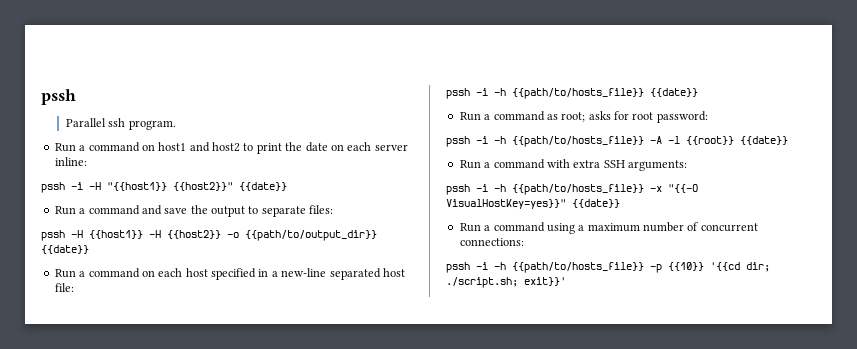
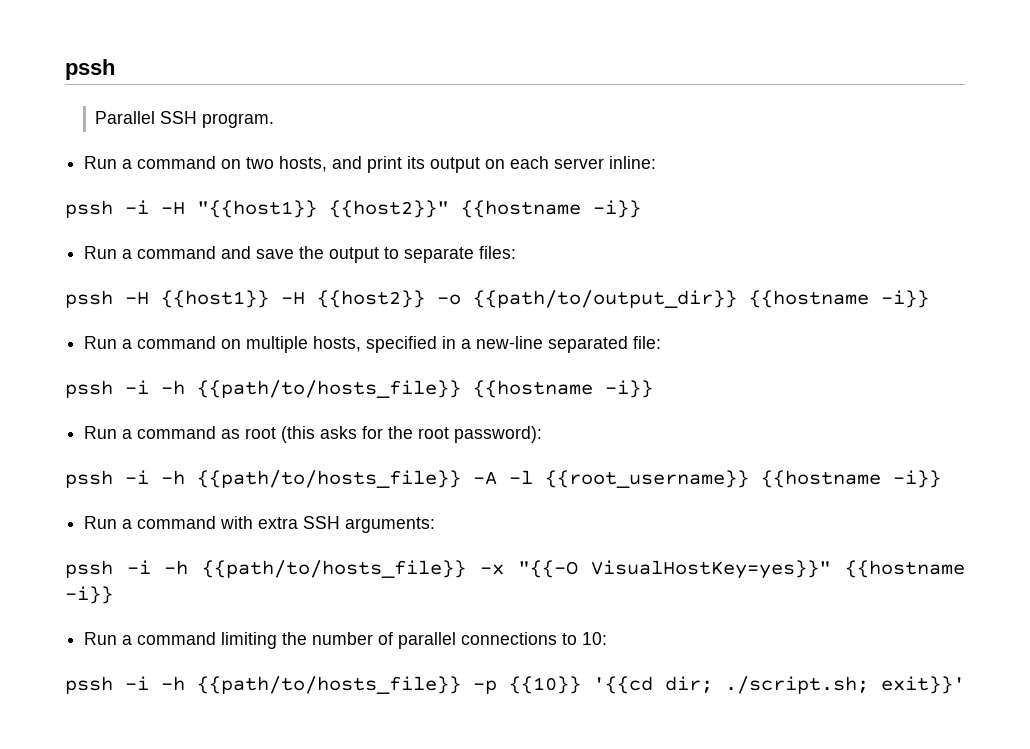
- Parallel ssh program.
+ Parallel SSH program.
- Run a command on host1 and host2 to print the date on each server inline:
+ Run a command on two hosts, and print its output on each server inline:
- pssh -i -H "{{host1}} {{host2}}" {{date}}
+ pssh -i -H "{{host1}} {{host2}}" {{hostname -i}}
- pssh -H {{host1}} -H {{host2}} -o {{path/to/output_dir}} {{date}}
- Run a command on each host specified in a new-line separated host file:
+ pssh -H {{host1}} -H {{host2}} -o {{path/to/output_dir}} {{hostname -i}}
+ Run a command on multiple hosts, specified in a new-line separated file:
- pssh -i -h {{path/to/hosts_file}} {{date}}
+ pssh -i -h {{path/to/hosts_file}} {{hostname -i}}
- Run a command as root; asks for root password:
+ Run a command as root (this asks for the root password):
- pssh -i -h {{path/to/hosts_file}} -A -l {{root}} {{date}}
+ pssh -i -h {{path/to/hosts_file}} -A -l {{root_username}} {{hostname -i}}
- pssh -i -h {{path/to/hosts_file}} -x "{{-O VisualHostKey=yes}}" {{date}}
- Run a command using a maximum number of concurrent connections:
+ pssh -i -h {{path/to/hosts_file}} -x "{{-O VisualHostKey=yes}}" {{hostname -i}}
+ Run a command limiting the number of parallel connections to 10:

